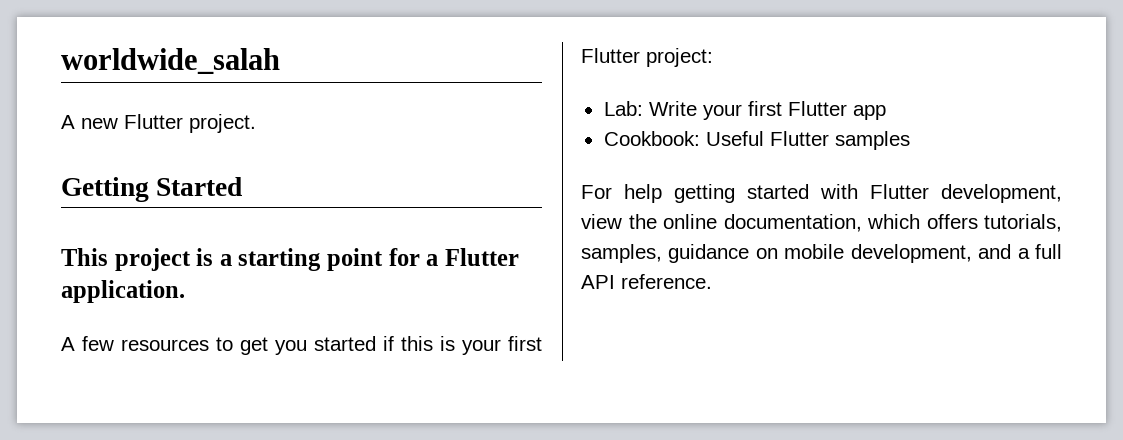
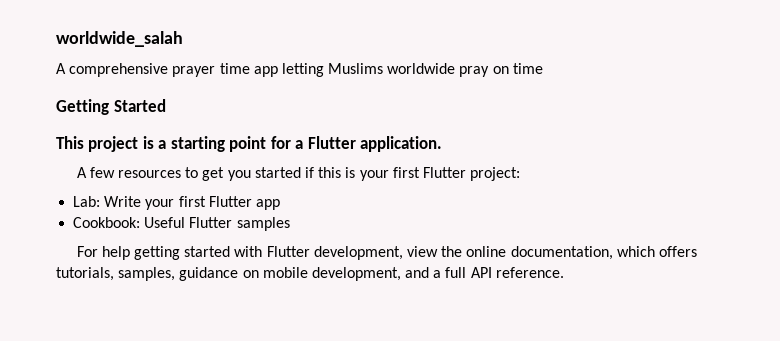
- A new Flutter project.
+ A comprehensive prayer time app letting Muslims worldwide pray on time

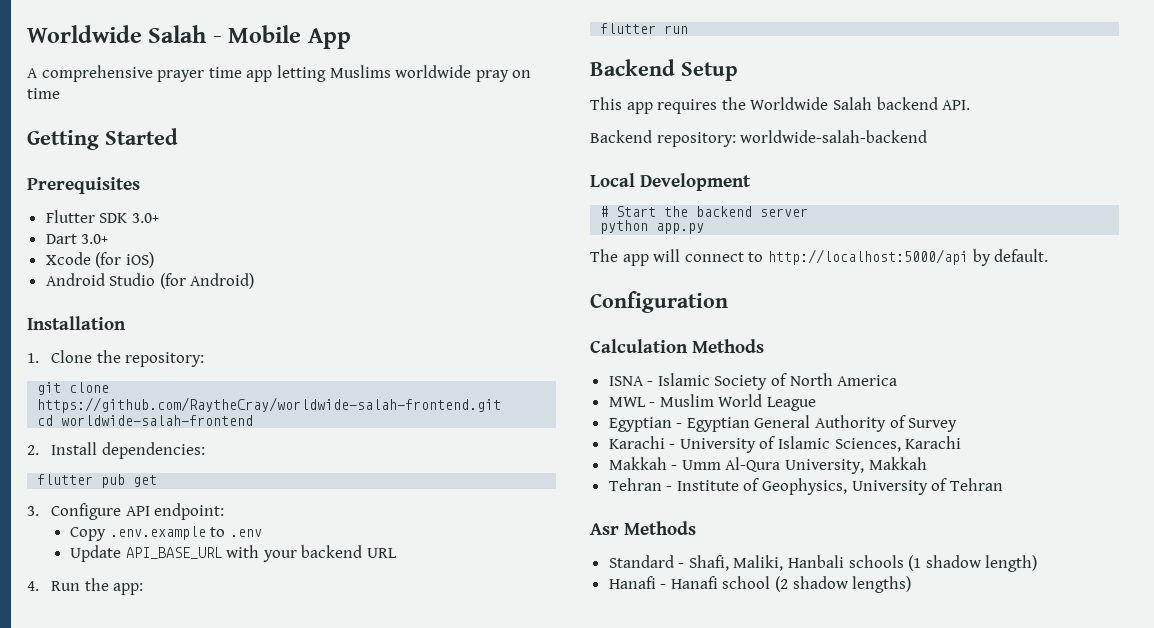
- worldwide_salah
+ Worldwide Salah - Mobile App
- This project is a starting point for a Flutter application.
- A few resources to get you started if this is your first Flutter project:
- Lab: Write your first Flutter app
- Cookbook: Useful Flutter samples
- For help getting started with Flutter development, view the online documentation, which offers tutorials, samples, guidance on mobile development, and a full API reference.
+ Prerequisites
+ Flutter SDK 3.0+
+ Dart 3.0+
+ Xcode (for iOS)
+ Android Studio (for Android)
+ Installation
+ 1. Clone the repository:
+ git clone https://github.com/RaytheCray/worldwide-salah-frontend.git
+ cd worldwide-salah-frontend
+ 2. Install dependencies:
+ flutter pub get
+ 3. Configure API endpoint:
+ Copy .env.example to .env
+ Update API_BASE_URL with your backend URL
+ 4. Run the app:
+ flutter run
+ Backend Setup
+ This app requires the Worldwide Salah backend API.
+ Backend repository: worldwide-salah-backend
+ Local Development
+ # Start the backend server
+ python app.py
+ The app will connect to http://localhost:5000/api by default.
+ Configuration
+ Calculation Methods
+ ISNA - Islamic Society of North America
+ MWL - Muslim World League
+ Egyptian - Egyptian General Authority of Survey
+ Karachi - University of Islamic Sciences, Karachi
+ Makkah - Umm Al-Qura University, Makkah
+ Tehran - Institute of Geophysics, University of Tehran
+ Asr Methods
+ Standard - Shafi, Maliki, Hanbali schools (1 shadow length)
+ Hanafi - Hanafi school (2 shadow lengths)

